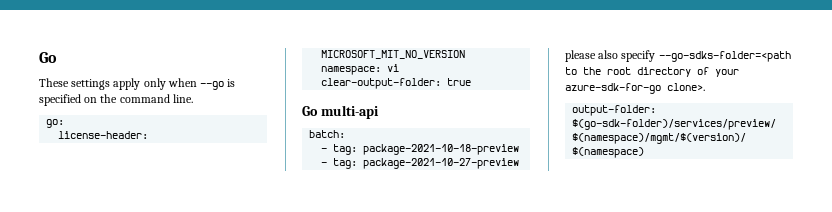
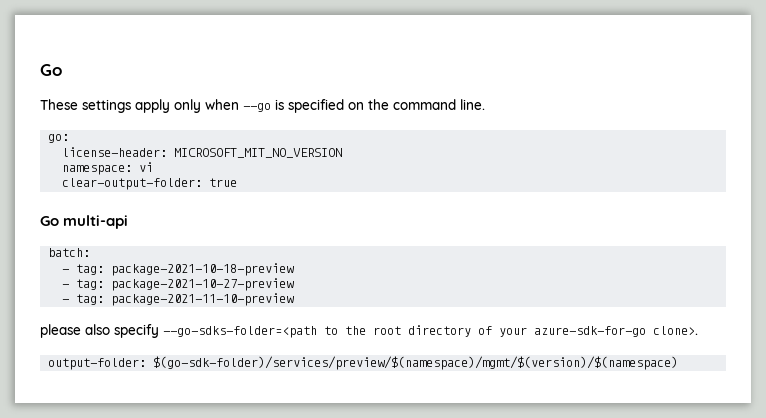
+ - tag: package-2021-11-10-preview

